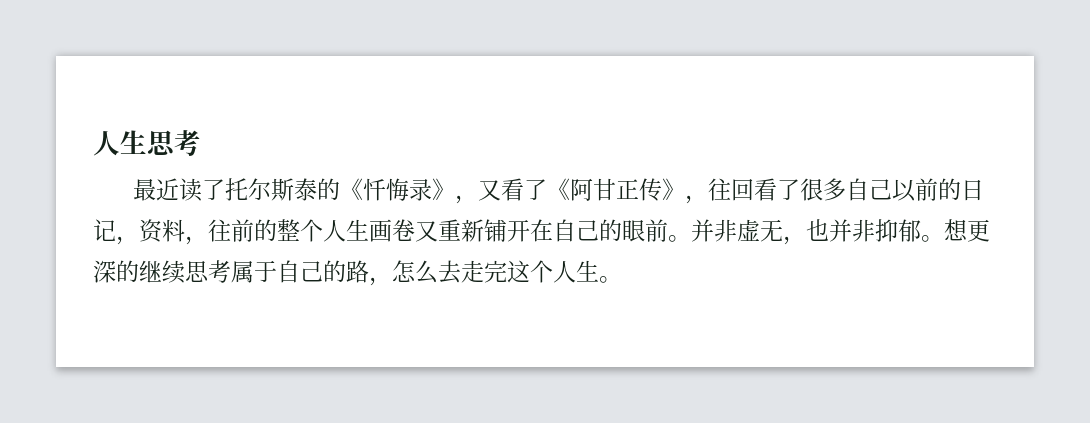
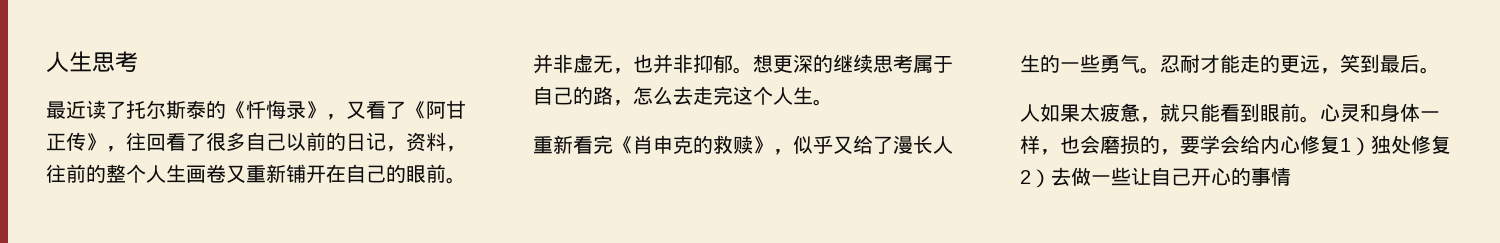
+ 重新看完《肖申克的救赎》，似乎又给了漫长人生的一些勇气。忍耐才能走的更远，笑到最后。
+ 人如果太疲惫，就只能看到眼前。心灵和身体一样，也会磨损的，要学会给内心修复1）独处修复2）去做一些让自己开心的事情

